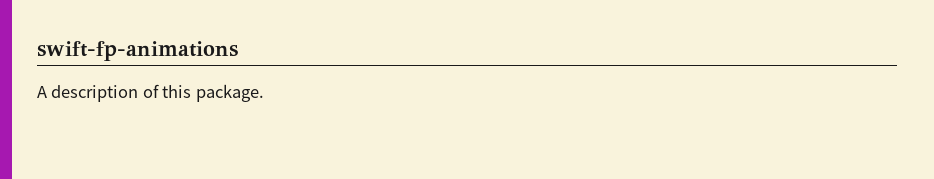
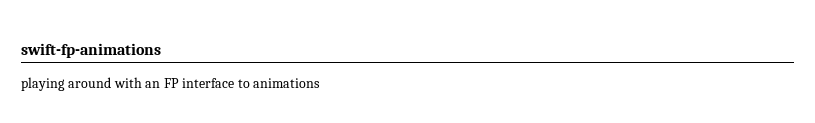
- A description of this package.
+ playing around with an FP interface to animations

